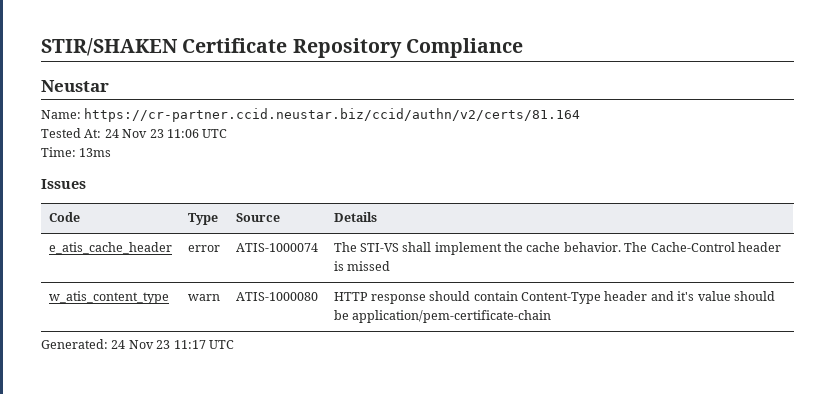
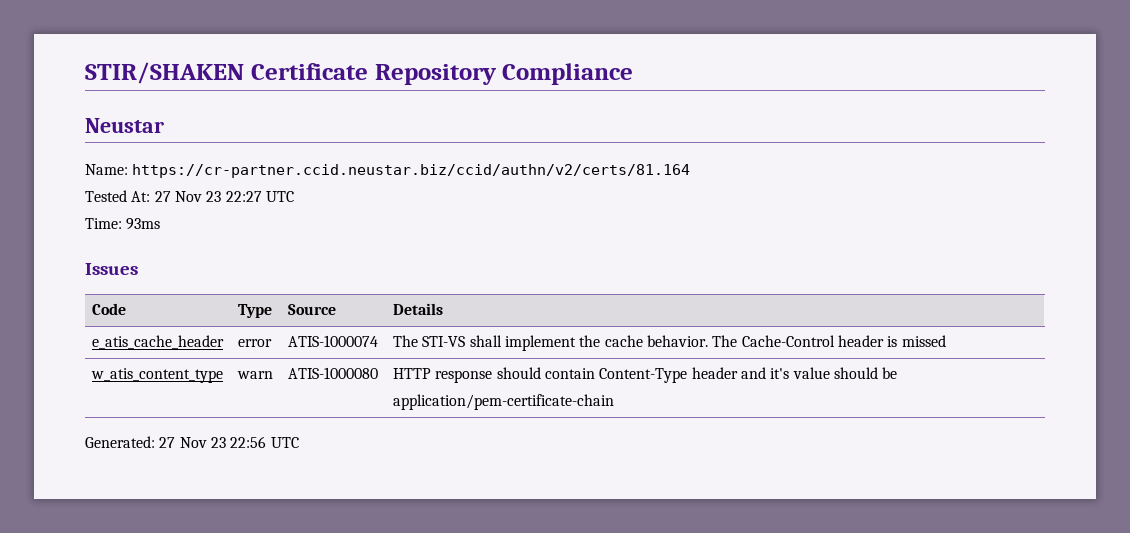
- Tested At: 24 Nov 23 11:06 UTC
+ Tested At: 27 Nov 23 22:27 UTC
- Time: 13ms
+ Time: 93ms
- Generated: 24 Nov 23 11:17 UTC
+ Generated: 27 Nov 23 22:56 UTC

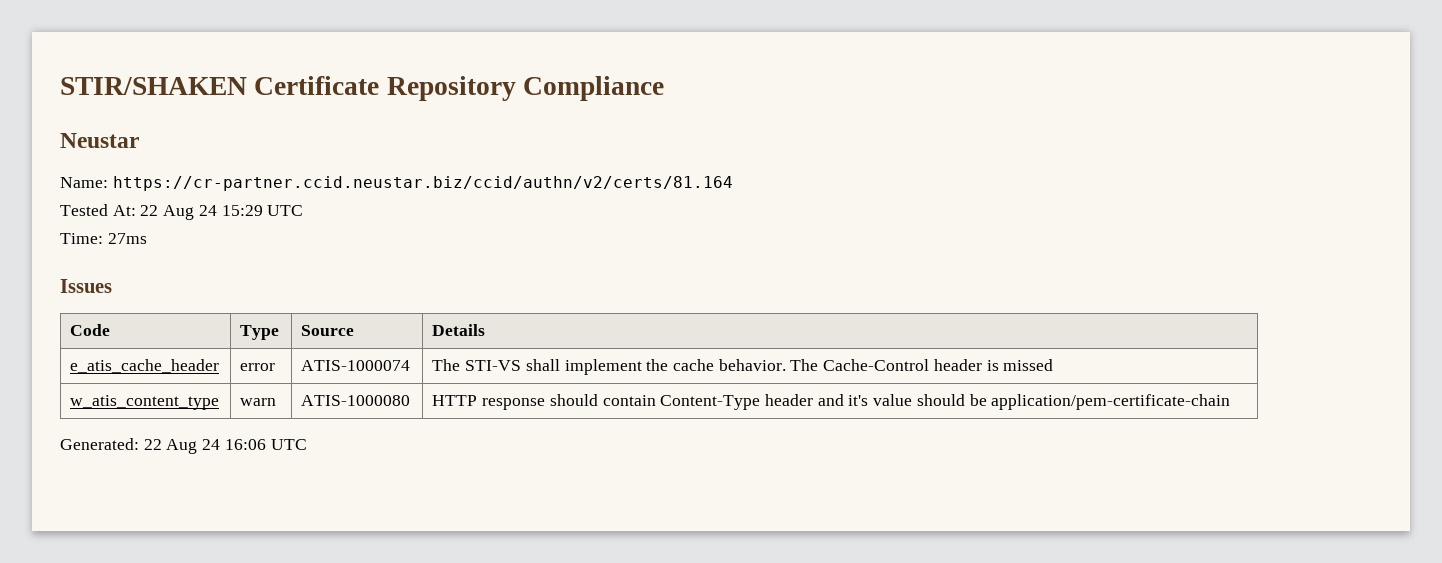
- Tested At: 27 Nov 23 22:27 UTC
+ Tested At: 22 Aug 24 15:29 UTC
- Time: 93ms
+ Time: 27ms
- Generated: 27 Nov 23 22:56 UTC
+ Generated: 22 Aug 24 16:06 UTC

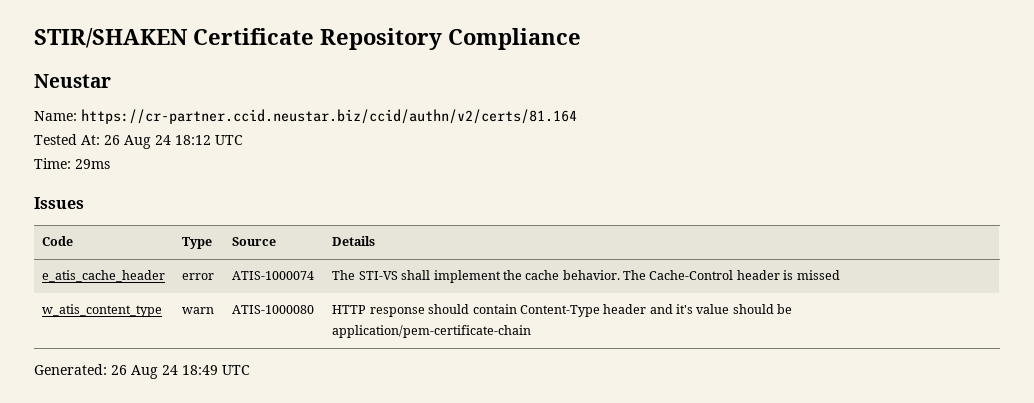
- Tested At: 22 Aug 24 15:29 UTC
+ Tested At: 26 Aug 24 18:12 UTC
- Time: 27ms
+ Time: 29ms
- Generated: 22 Aug 24 16:06 UTC
+ Generated: 26 Aug 24 18:49 UTC

